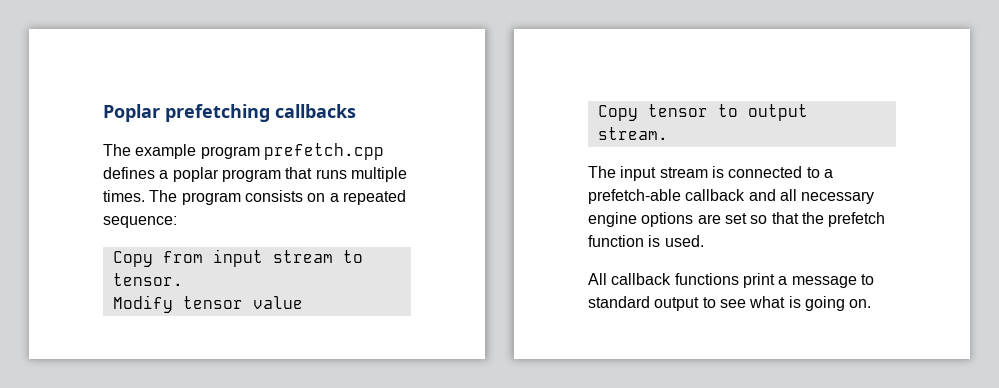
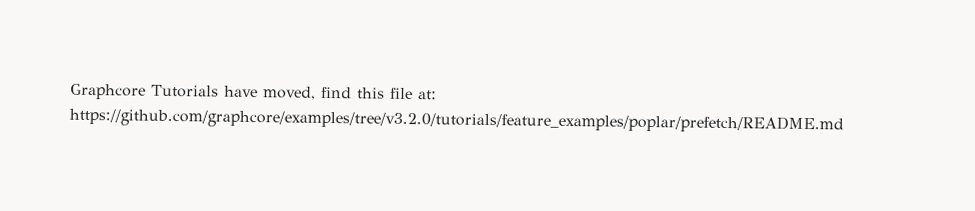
- Poplar prefetching callbacks
- The example program prefetch.cpp defines a poplar program that runs multiple times. The program consists on a repeated sequence:
- Copy from input stream to tensor.
- Modify tensor value
- Copy tensor to output stream.
- The input stream is connected to a prefetch-able callback and all necessary engine options are set so that the prefetch function is used.
- All callback functions print a message to standard output to see what is going on.
+ Graphcore Tutorials have moved, find this file at: https://github.com/graphcore/examples/tree/v3.2.0/tutorials/feature_examples/poplar/prefetch/README.md

